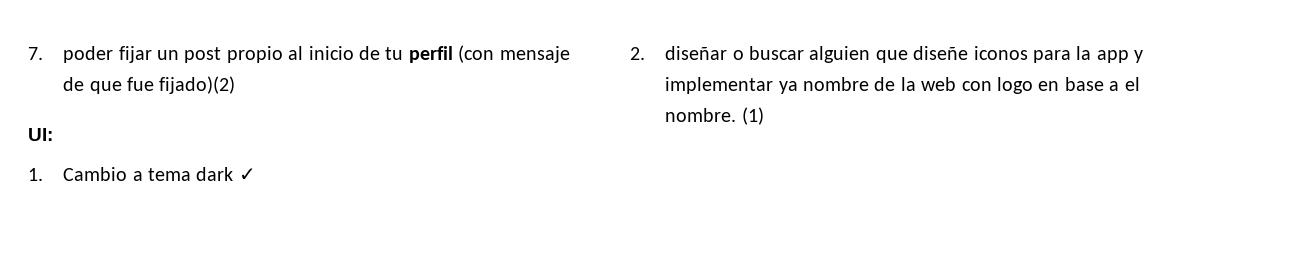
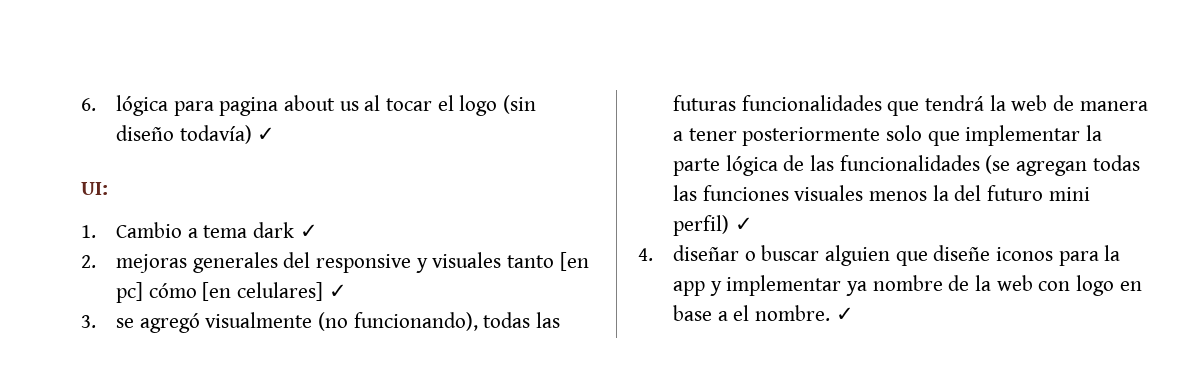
- 7. poder fijar un post propio al inicio de tu perfil (con mensaje de que fue fijado)(2)
+ 6. lógica para pagina about us al tocar el logo (sin diseño todavía) ✓
- 2. diseñar o buscar alguien que diseñe iconos para la app y implementar ya nombre de la web con logo en base a el nombre. (1)
+ 2. mejoras generales del responsive y visuales tanto [en pc] cómo [en celulares] ✓
+ 3. se agregó visualmente (no funcionando), todas las futuras funcionalidades que tendrá la web de manera a tener posteriormente solo que implementar la parte lógica de las funcionalidades (se agregan todas las funciones visuales menos la del futuro mini perfil) ✓
+ 4. diseñar o buscar alguien que diseñe iconos para la app y implementar ya nombre de la web con logo en base a el nombre. ✓

